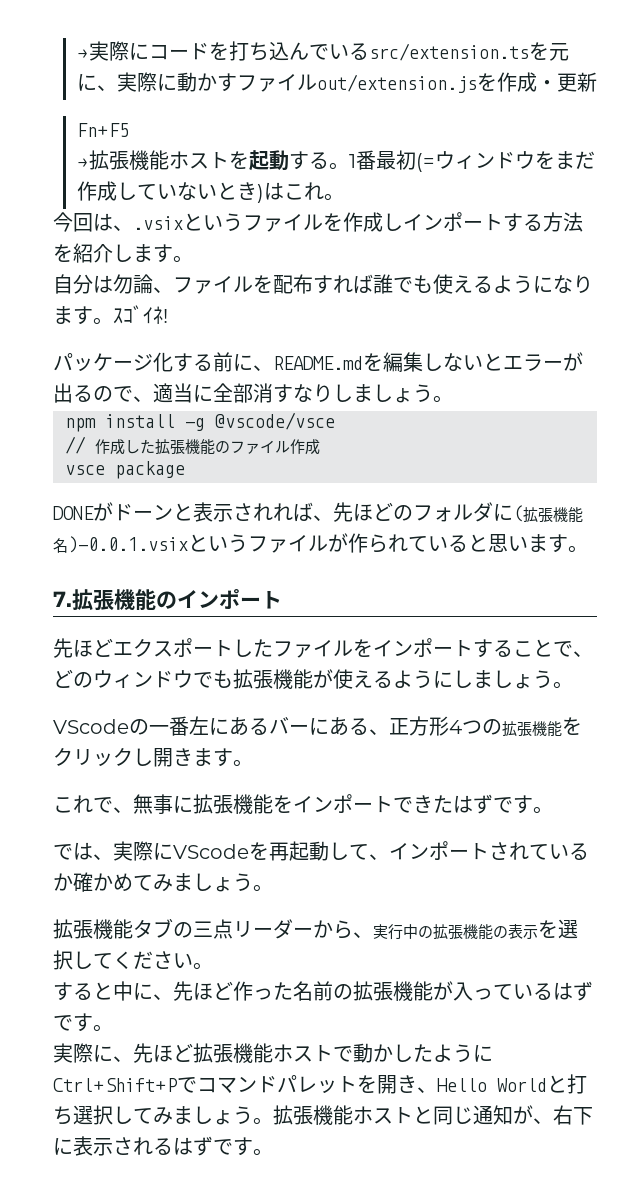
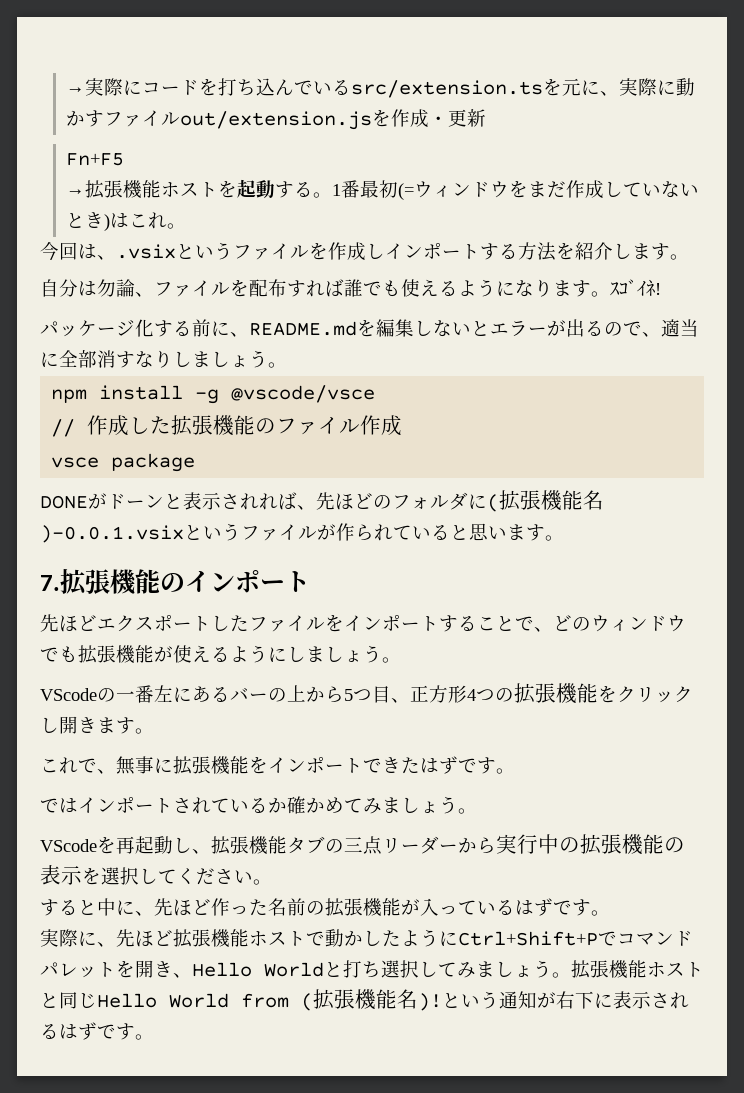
- VScodeの一番左にあるバーにある、正方形4つの拡張機能をクリックし開きます。
+ VScodeの一番左にあるバーの上から5つ目、正方形4つの拡張機能をクリックし開きます。
- では、実際にVScodeを再起動して、インポートされているか確かめてみましょう。
+ ではインポートされているか確かめてみましょう。
- 拡張機能タブの三点リーダーから、実行中の拡張機能の表示を選択してください。
+ VScodeを再起動し、拡張機能タブの三点リーダーから実行中の拡張機能の表示を選択してください。
- 拡張機能ホストと同じ通知が、右下に表示されるはずです。
+ 拡張機能ホストと同じHello World from (拡張機能名)!という通知が右下に表示されるはずです。

